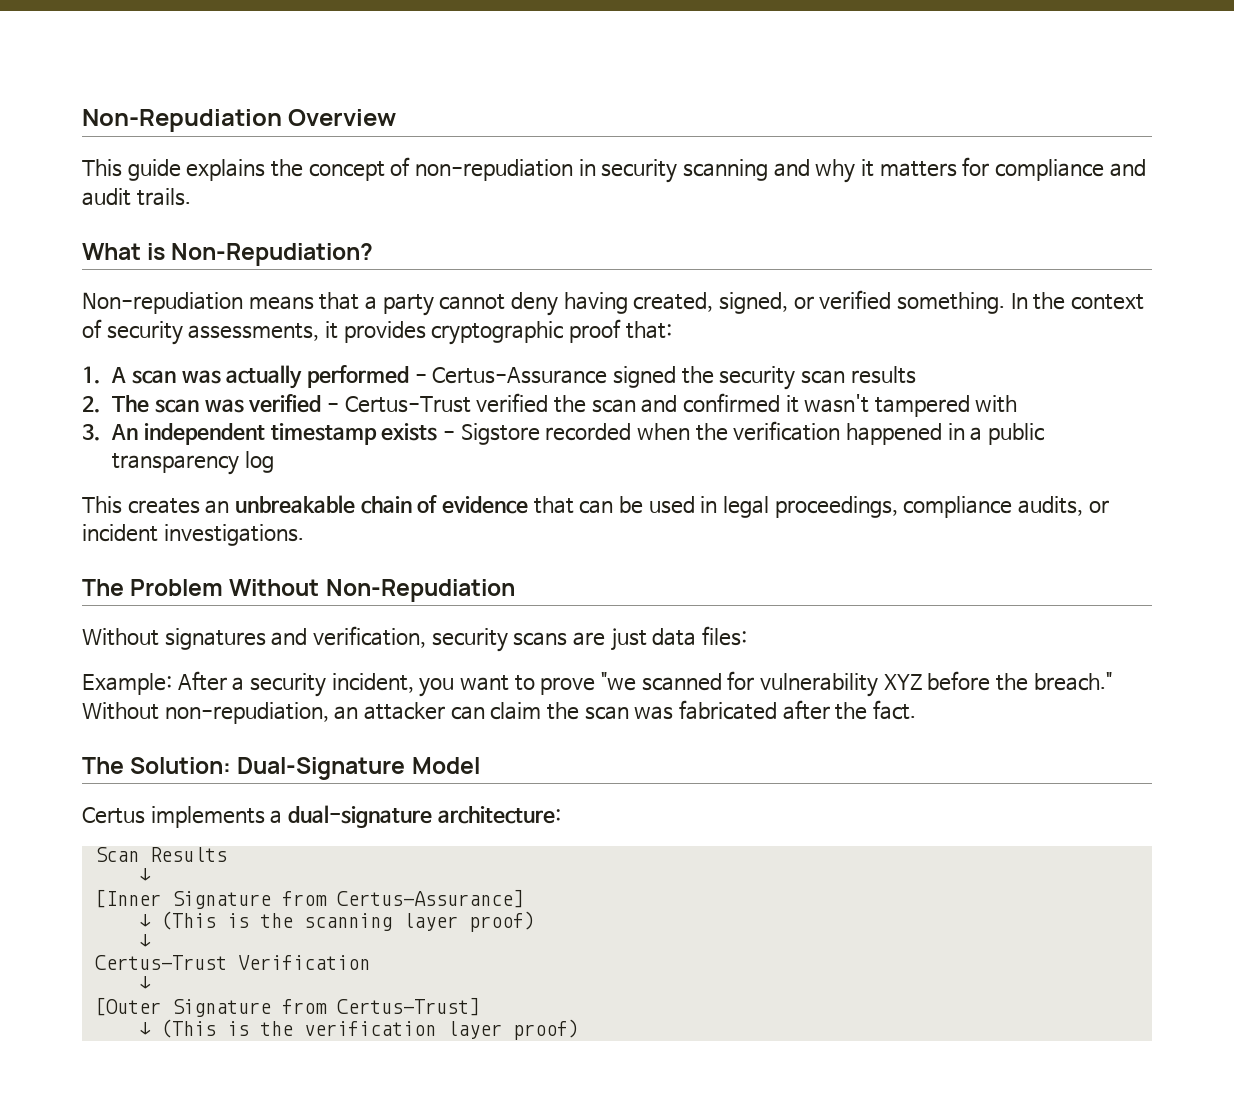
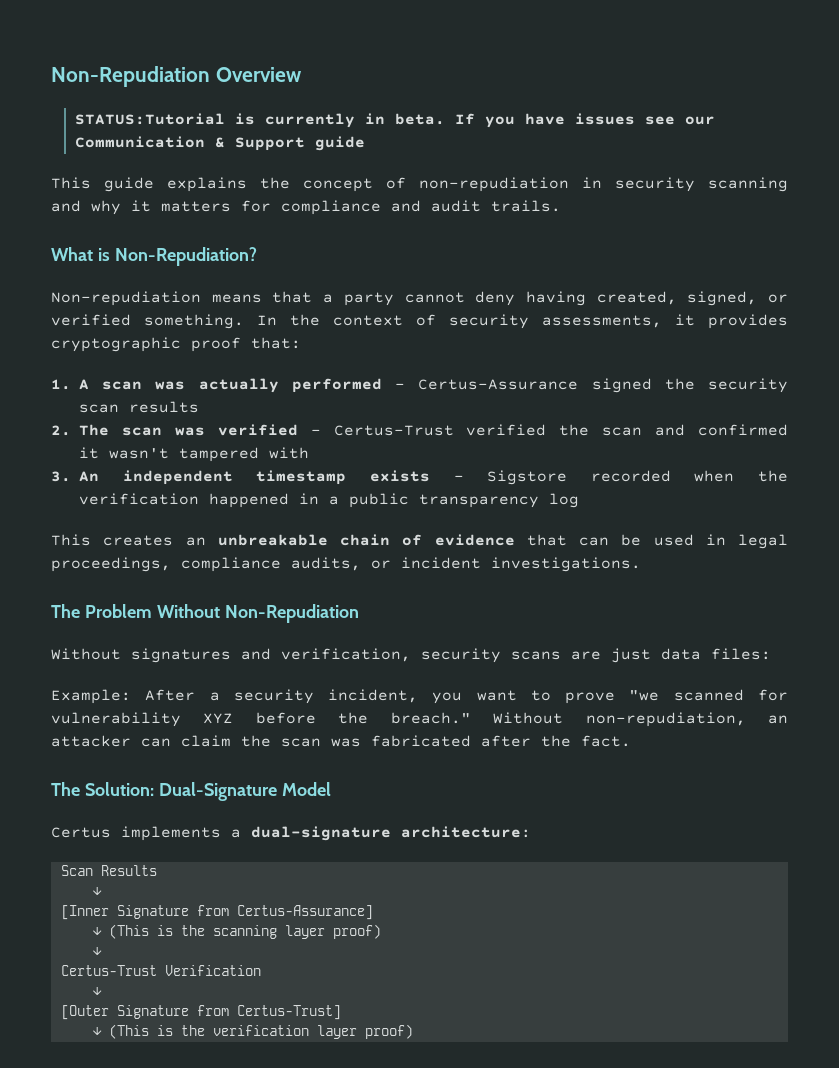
+ STATUS:Tutorial is currently in beta. If you have issues see our Communication & Support guide

